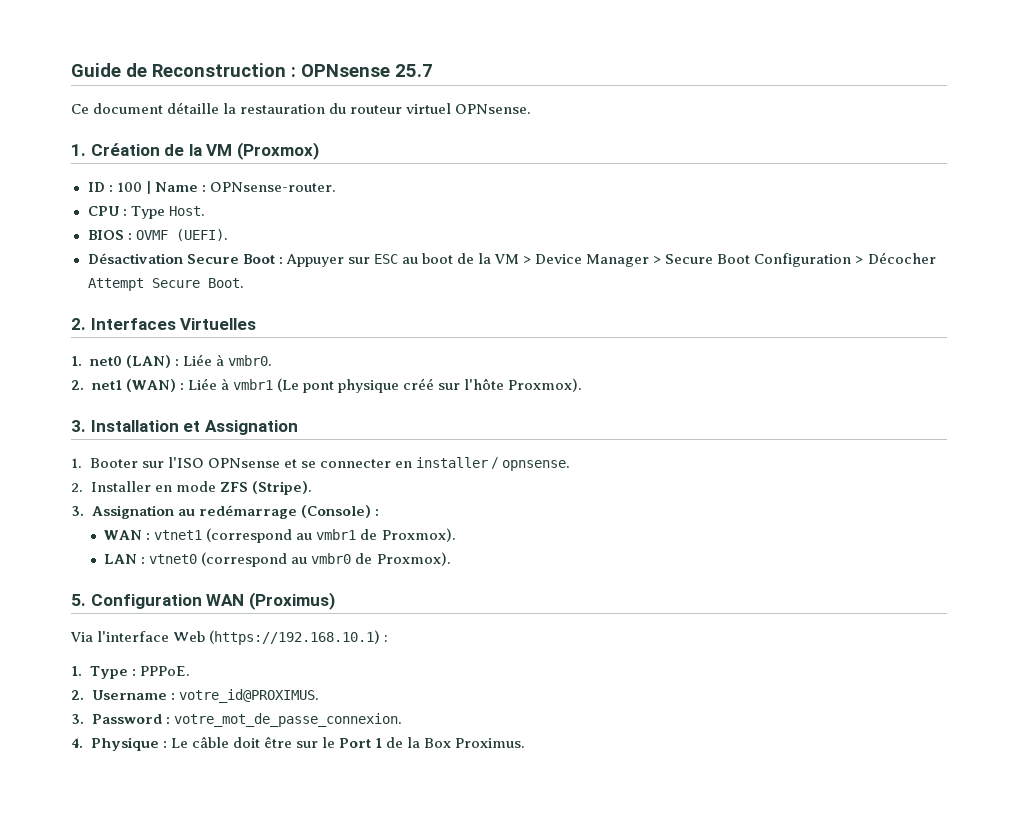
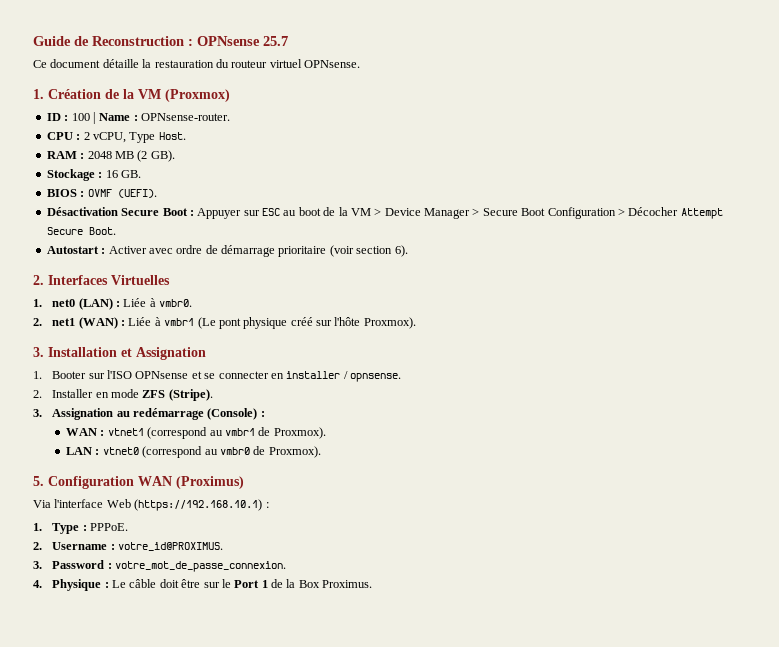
- CPU : Type Host.
+ CPU : 2 vCPU, Type Host.
+ RAM : 2048 MB (2 GB).
+ Stockage : 16 GB.
+ Autostart : Activer avec ordre de démarrage prioritaire (voir section 6).

